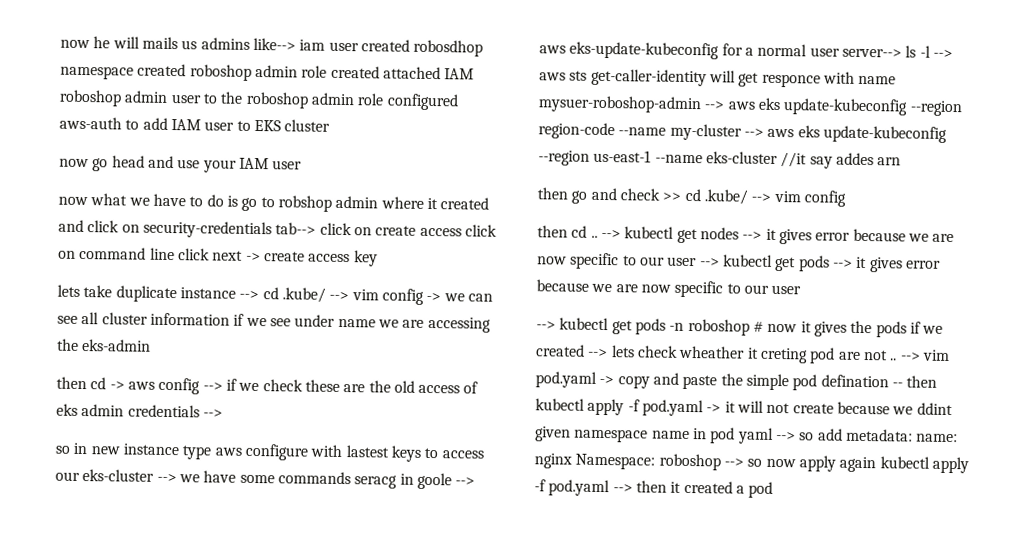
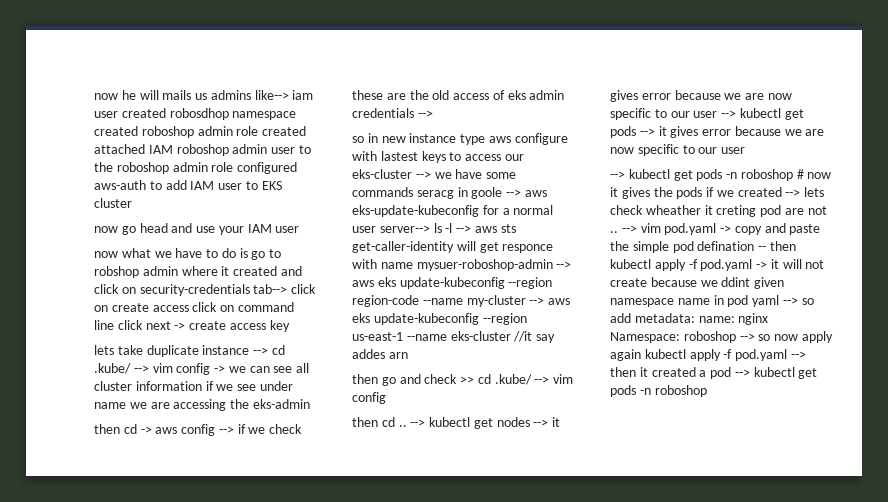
- --> vim pod.yaml -> copy and paste the simple pod defination -- then kubectl apply -f pod.yaml -> it will not create because we ddint given namespace name in pod yaml --> so add metadata: name: nginx Namespace: roboshop --> so now apply again kubectl apply -f pod.yaml --> then it created a pod
+ --> vim pod.yaml -> copy and paste the simple pod defination -- then kubectl apply -f pod.yaml -> it will not create because we ddint given namespace name in pod yaml --> so add metadata: name: nginx Namespace: roboshop --> so now apply again kubectl apply -f pod.yaml --> then it created a pod --> kubectl get pods -n roboshop

